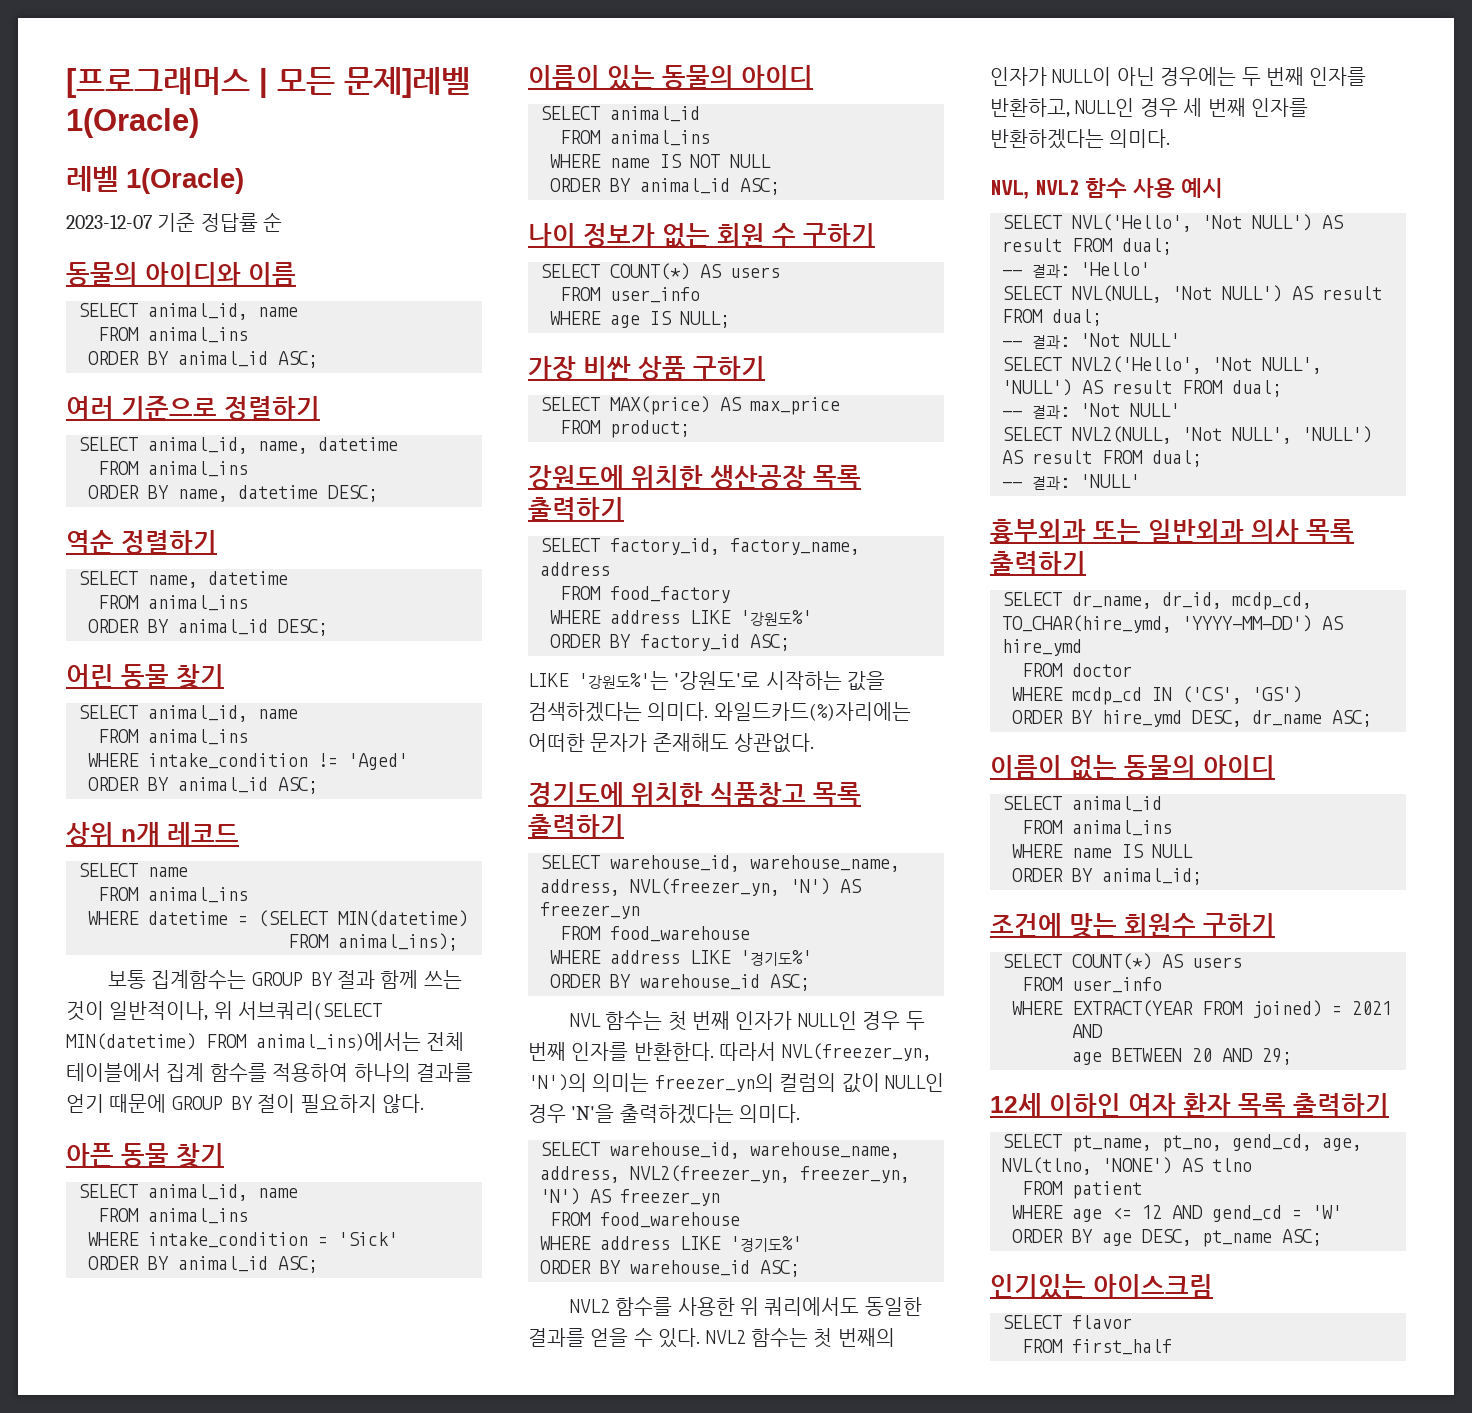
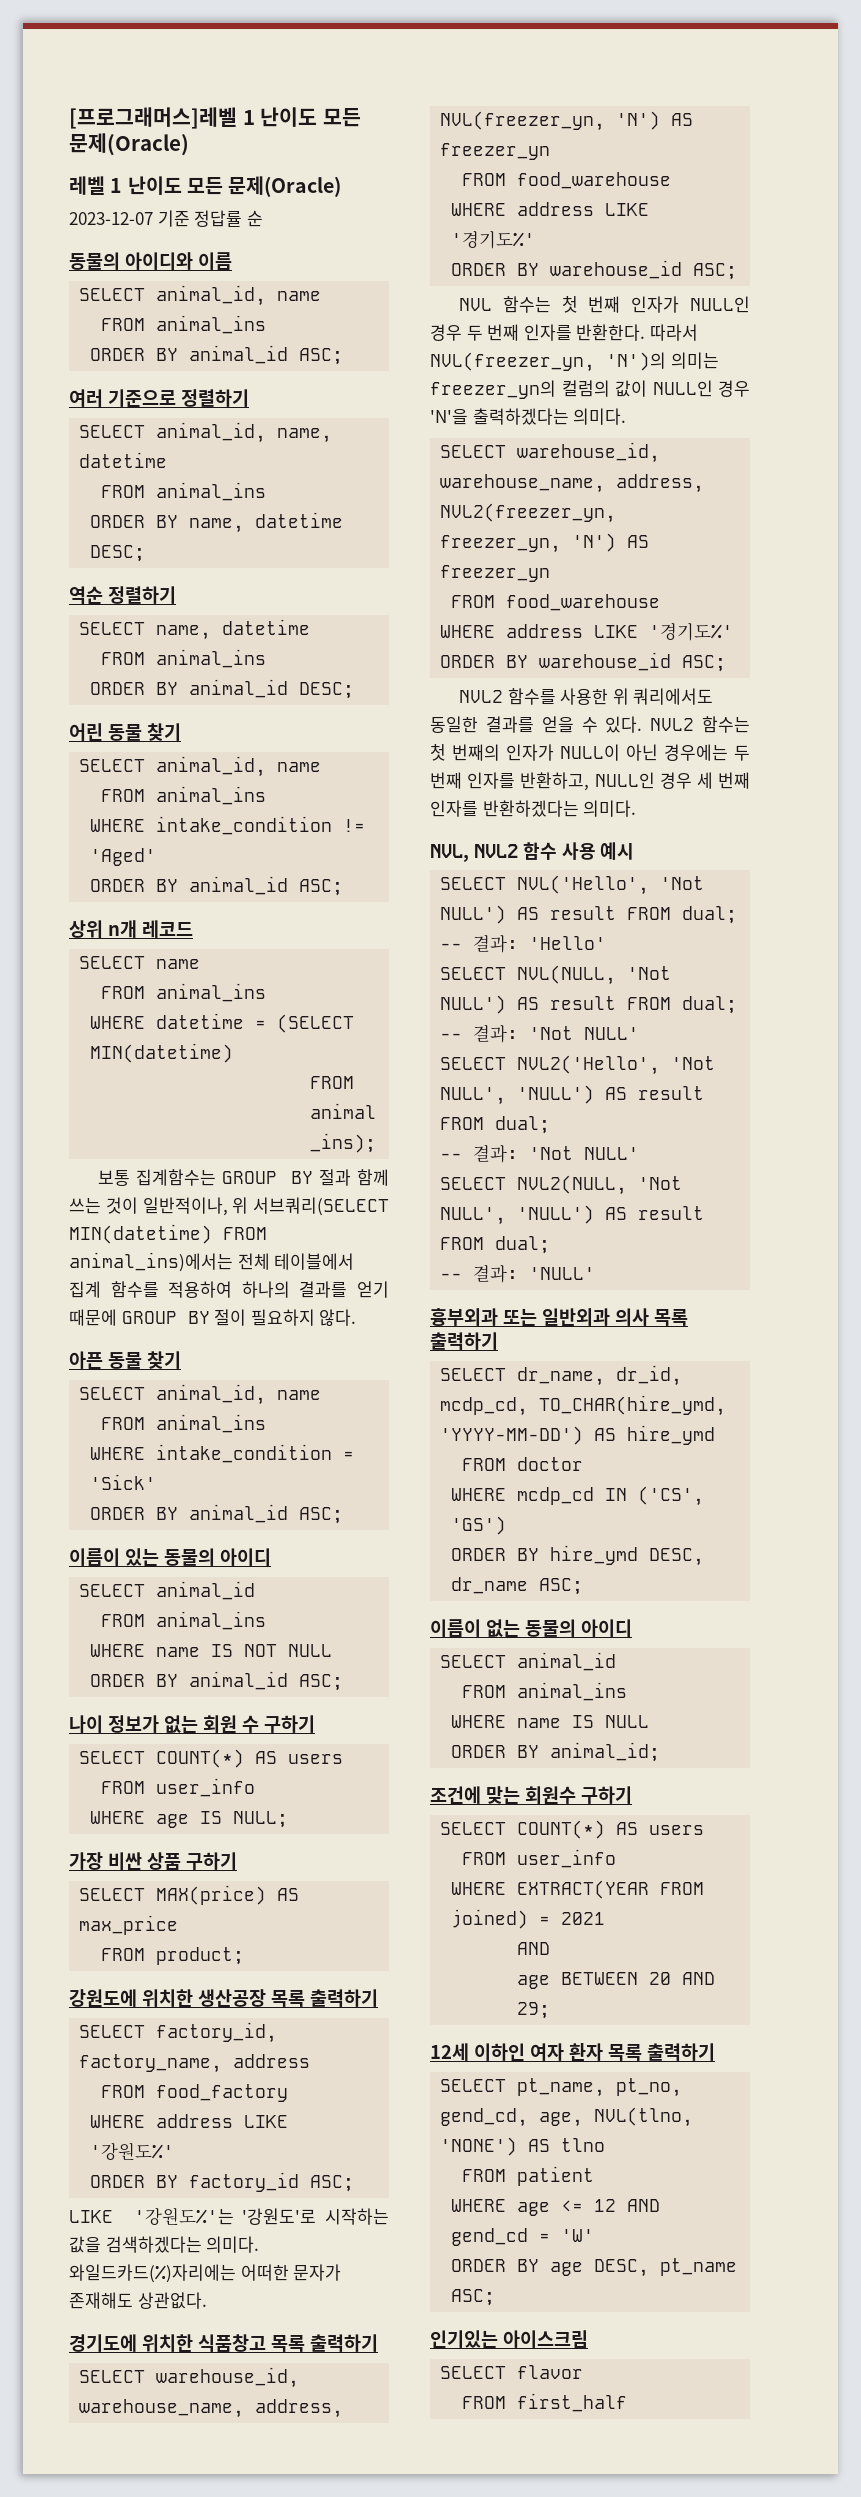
- [프로그래머스 | 모든 문제]레벨 1(Oracle)
- 레벨 1(Oracle)
+ [프로그래머스]레벨 1 난이도 모든 문제(Oracle)
+ 레벨 1 난이도 모든 문제(Oracle)

